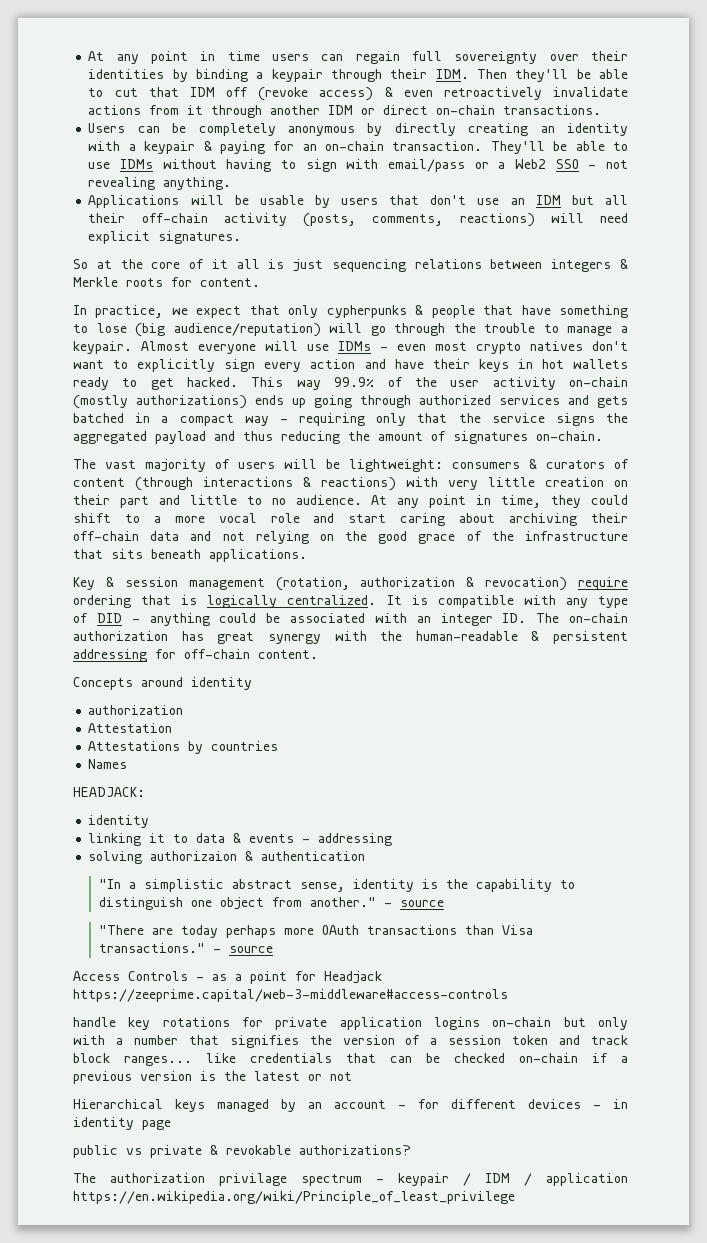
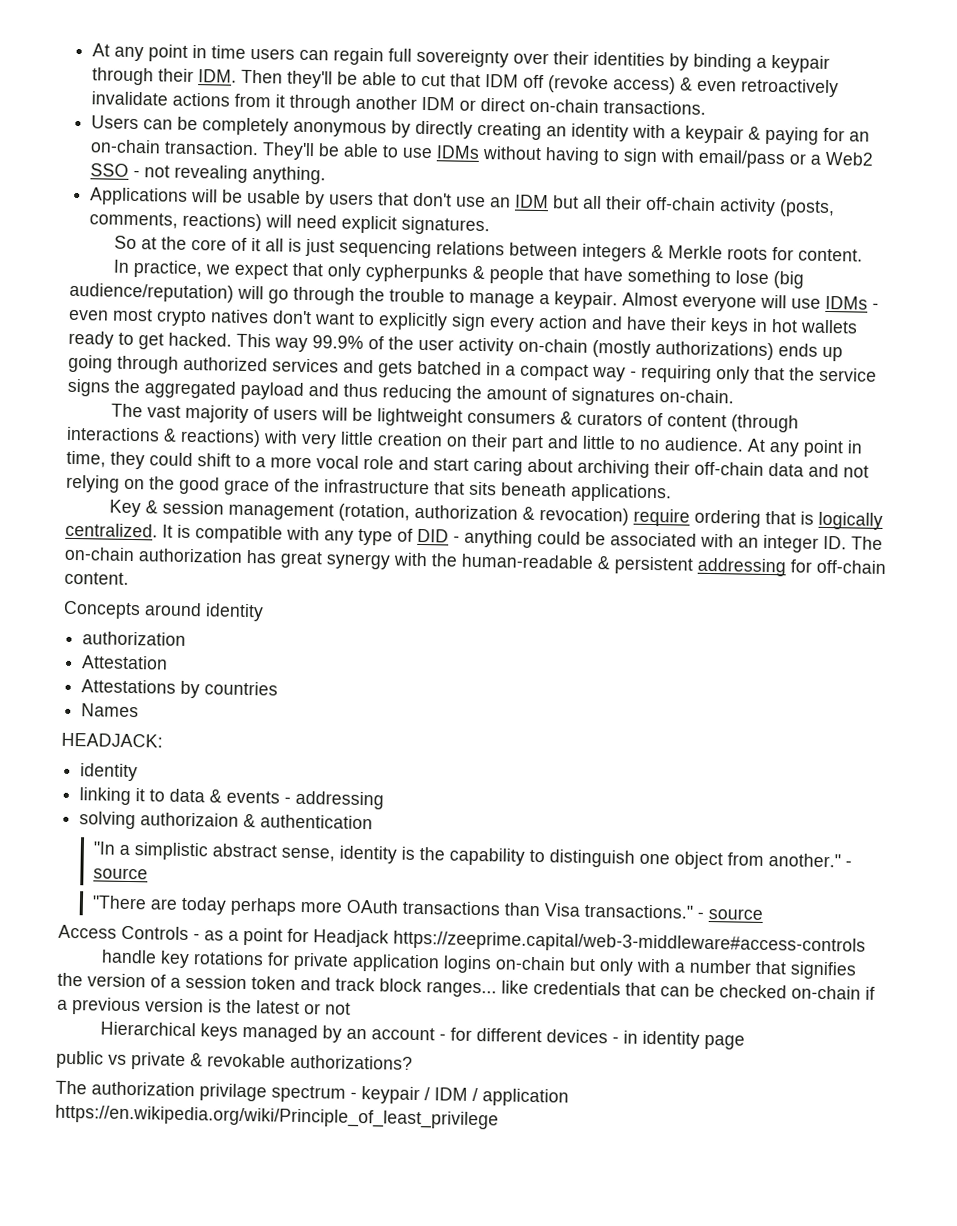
- The vast majority of users will be lightweight: consumers & curators of content (through interactions & reactions) with very little creation on their part and little to no audience.
+ The vast majority of users will be lightweight consumers & curators of content (through interactions & reactions) with very little creation on their part and little to no audience.

